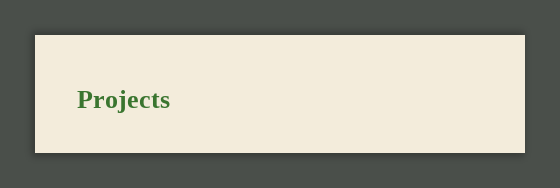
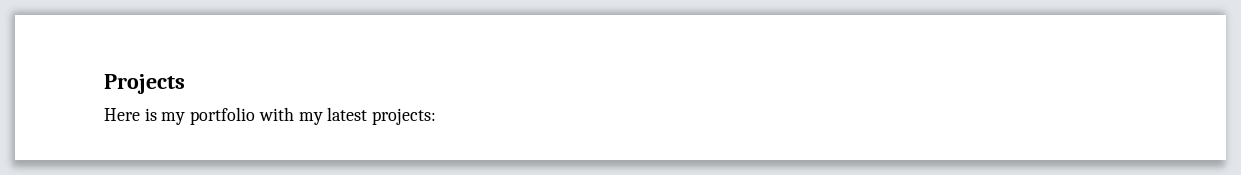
+ Here is my portfolio with my latest projects:

